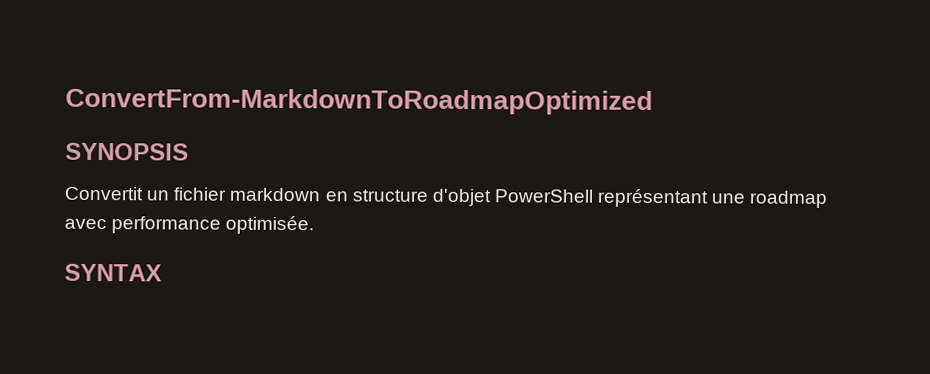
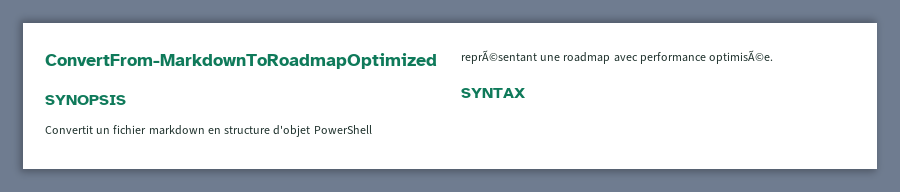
- Convertit un fichier markdown en structure d'objet PowerShell représentant une roadmap avec performance optimisée.
+ Convertit un fichier markdown en structure d'objet PowerShell reprÃ©sentant une roadmap avec performance optimisÃ©e.

